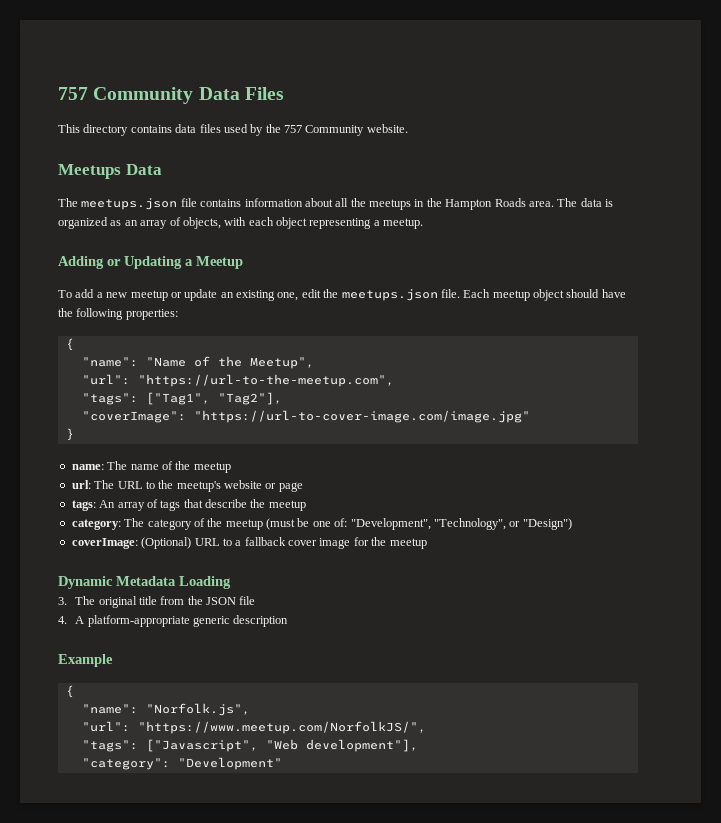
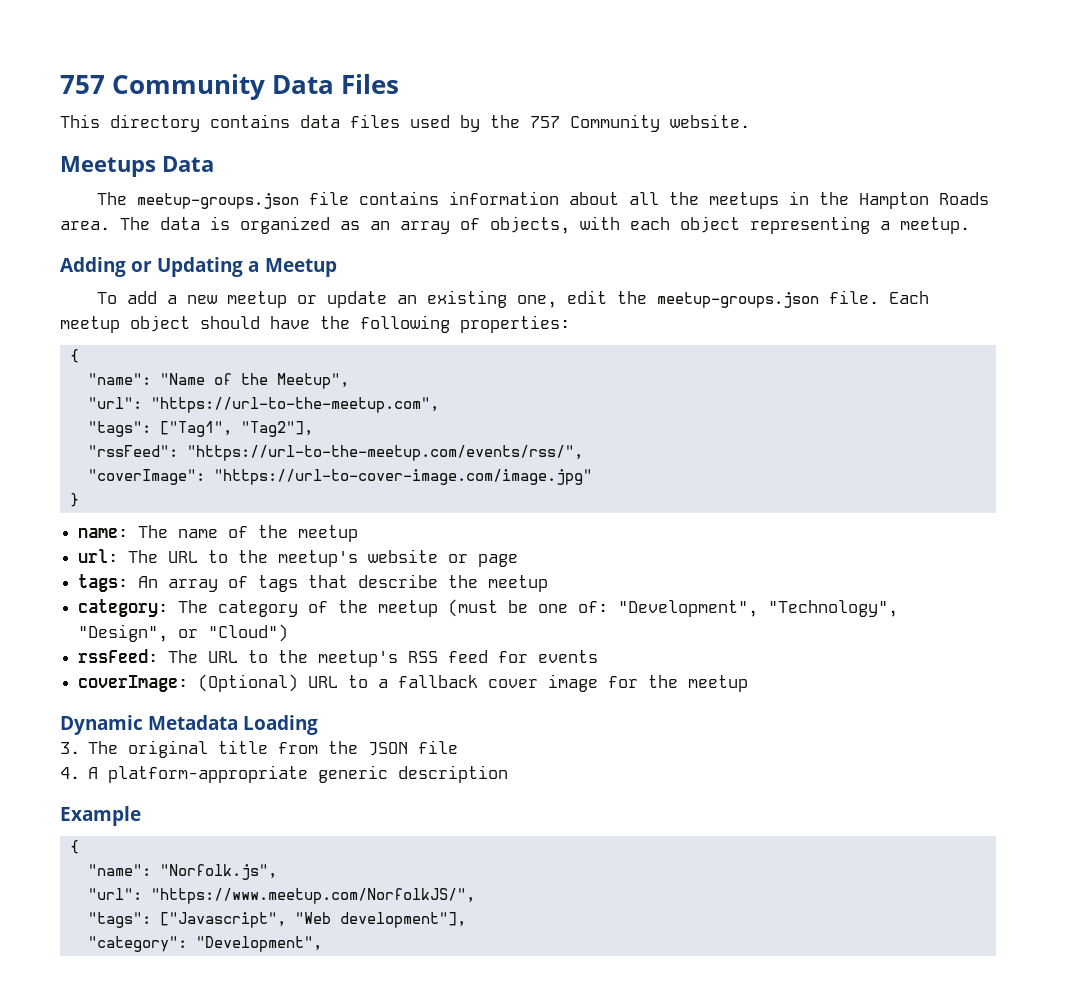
- The meetups.json file contains information about all the meetups in the Hampton Roads area.
+ The meetup-groups.json file contains information about all the meetups in the Hampton Roads area.
- To add a new meetup or update an existing one, edit the meetups.json file.
+ To add a new meetup or update an existing one, edit the meetup-groups.json file.
+ "rssFeed": "https://url-to-the-meetup.com/events/rss/",
- category: The category of the meetup (must be one of: "Development", "Technology", or "Design")
+ category: The category of the meetup (must be one of: "Development", "Technology", "Design", or "Cloud")
+ rssFeed: The URL to the meetup's RSS feed for events
- "category": "Development"
+ "category": "Development",

